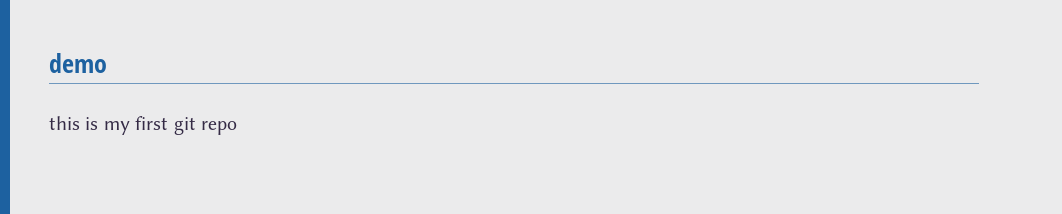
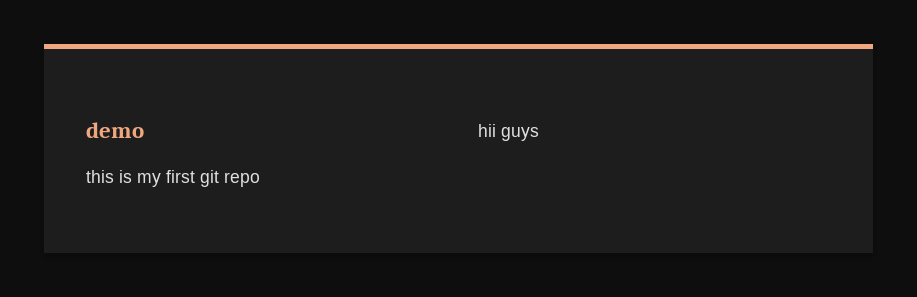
+ hii guys

